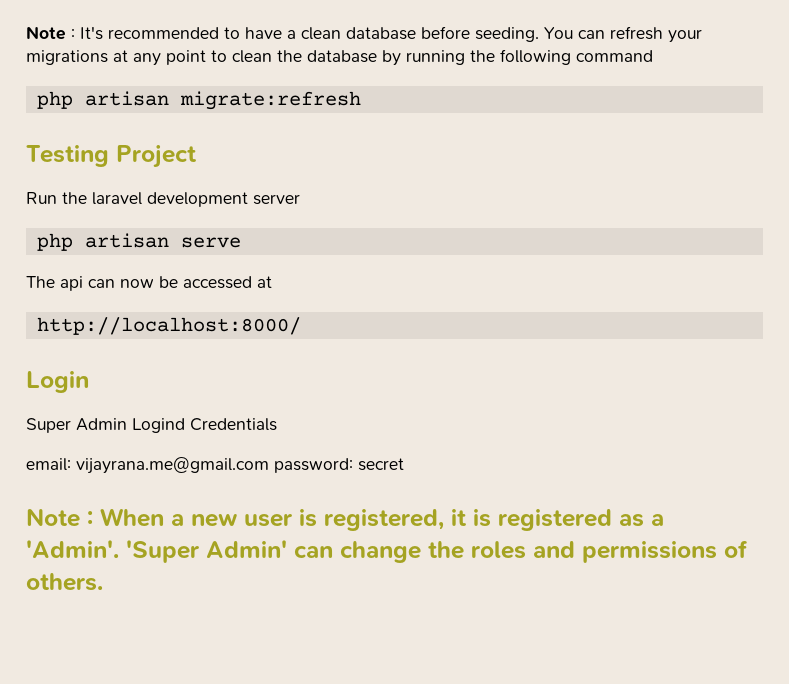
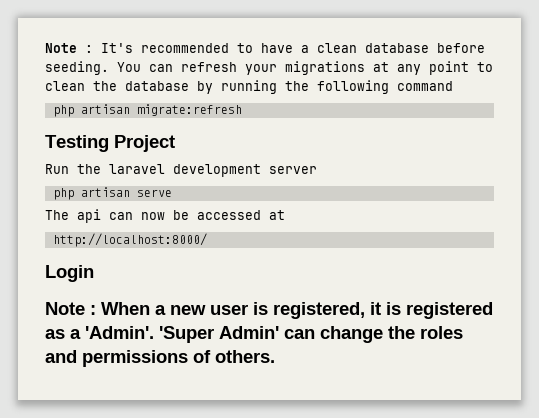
- Super Admin Logind Credentials
- email: vijayrana.me@gmail.com password: secret

